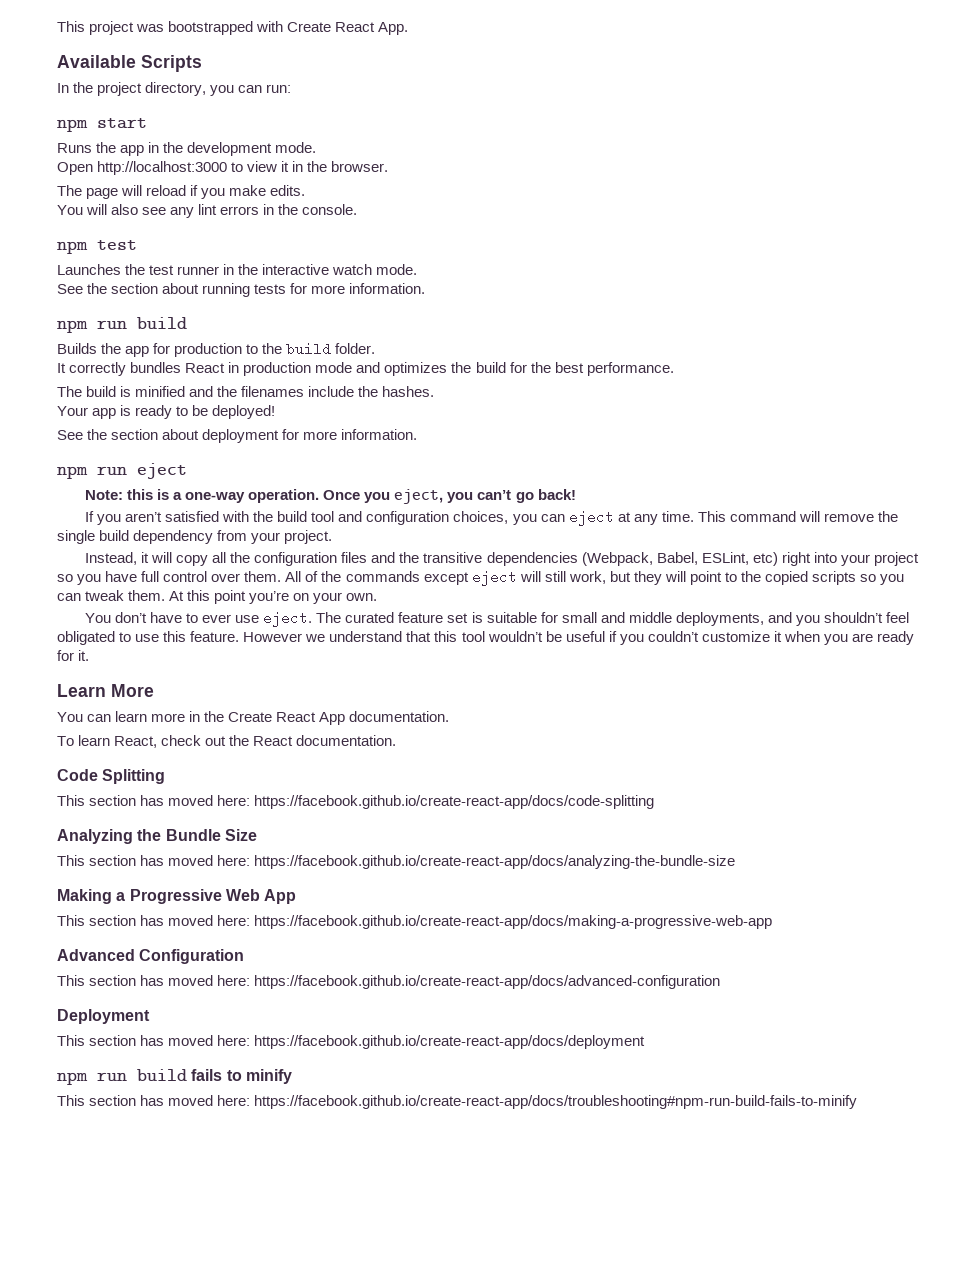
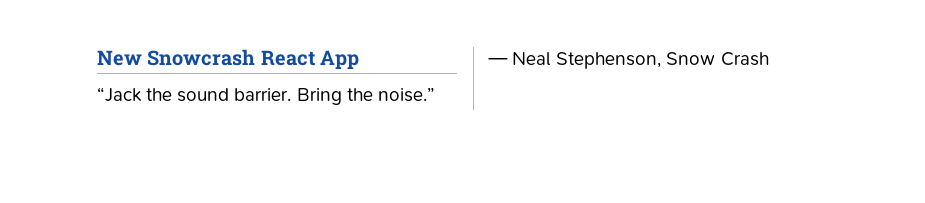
- This project was bootstrapped with Create React App.
- Available Scripts
- In the project directory, you can run:
- npm start
- Runs the app in the development mode.
- Open http://localhost:3000 to view it in the browser.
- The page will reload if you make edits.
- You will also see any lint errors in the console.
- npm test
- Launches the test runner in the interactive watch mode.
- See the section about running tests for more information.
- npm run build
- Builds the app for production to the build folder.
- It correctly bundles React in production mode and optimizes the build for the best performance.
- The build is minified and the filenames include the hashes.
- Your app is ready to be deployed!
- See the section about deployment for more information.
- npm run eject
- Note: this is a one-way operation. Once you eject, you can’t go back!
- If you aren’t satisfied with the build tool and configuration choices, you can eject at any time. This command will remove the single build dependency from your project.
- Instead, it will copy all the configuration files and the transitive dependencies (Webpack, Babel, ESLint, etc) right into your project so you have full control over them. All of the commands except eject will still work, but they will point to the copied scripts so you can tweak them. At this point you’re on your own.
- You don’t have to ever use eject. The curated feature set is suitable for small and middle deployments, and you shouldn’t feel obligated to use this feature. However we understand that this tool wouldn’t be useful if you couldn’t customize it when you are ready for it.
- Learn More
- You can learn more in the Create React App documentation.
- To learn React, check out the React documentation.
- Code Splitting
- This section has moved here: https://facebook.github.io/create-react-app/docs/code-splitting
- Analyzing the Bundle Size
- This section has moved here: https://facebook.github.io/create-react-app/docs/analyzing-the-bundle-size
- Making a Progressive Web App
- This section has moved here: https://facebook.github.io/create-react-app/docs/making-a-progressive-web-app
- Advanced Configuration
- This section has moved here: https://facebook.github.io/create-react-app/docs/advanced-configuration
- Deployment
- This section has moved here: https://facebook.github.io/create-react-app/docs/deployment
- npm run build fails to minify
- This section has moved here: https://facebook.github.io/create-react-app/docs/troubleshooting#npm-run-build-fails-to-minify
+ New Snowcrash React App
+ “Jack the sound barrier. Bring the noise.” ― Neal Stephenson, Snow Crash

